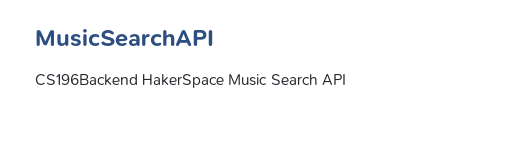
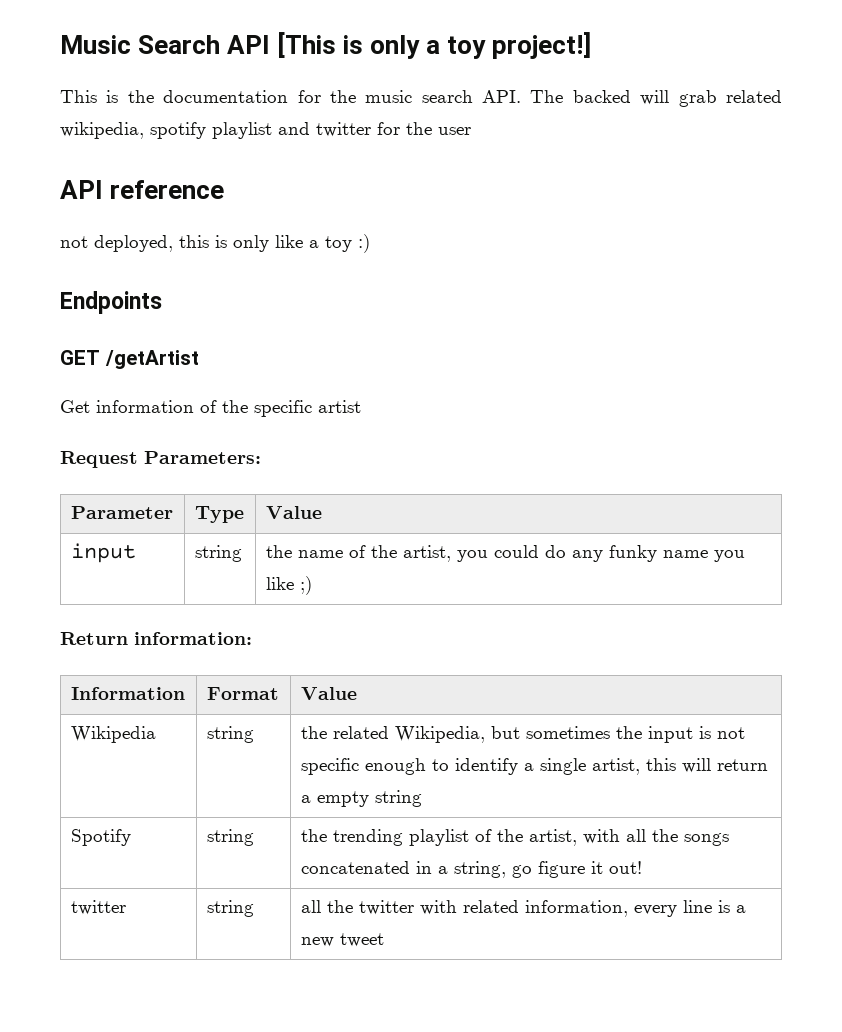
- MusicSearchAPI
- CS196Backend HakerSpace Music Search API
+ Music Search API [This is only a toy project!]
+ This is the documentation for the music search API. The backed will grab related wikipedia, spotify playlist and twitter for the user
+ API reference
+ not deployed, this is only like a toy :)
+ Endpoints
+ GET /getArtist
+ Get information of the specific artist
+ Request Parameters:
+ Parameter | Type | Value
+ input | string | the name of the artist, you could do any funky name you like ;)
+ Return information:
+ Information | Format | Value
+ Wikipedia | string | the related Wikipedia, but sometimes the input is not specific enough to identify a single artist, this will return a empty string
+ Spotify | string | the trending playlist of the artist, with all the songs concatenated in a string, go figure it out!
+ twitter | string | all the twitter with related information, every line is a new tweet

